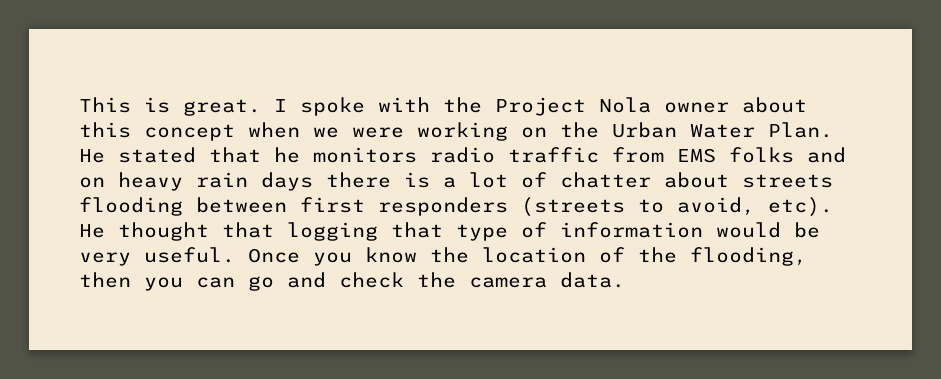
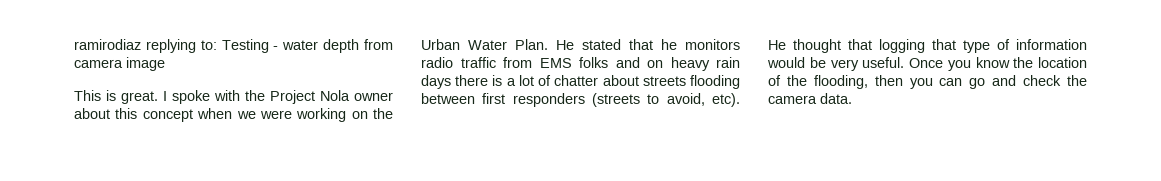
+ ramirodiaz replying to: Testing - water depth from camera image

